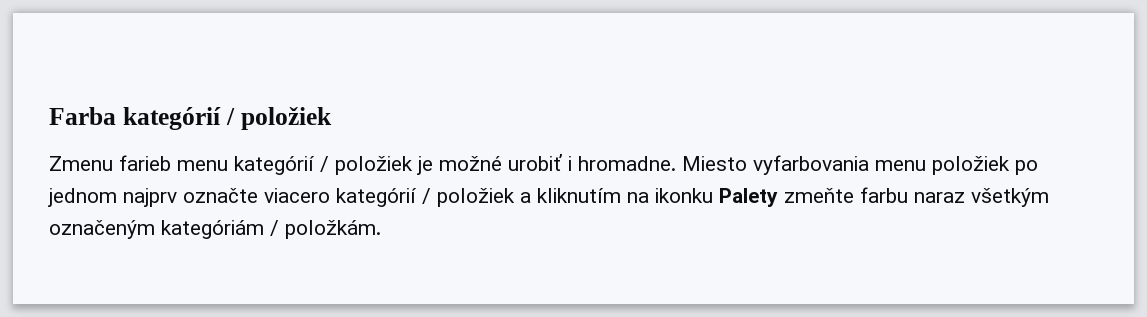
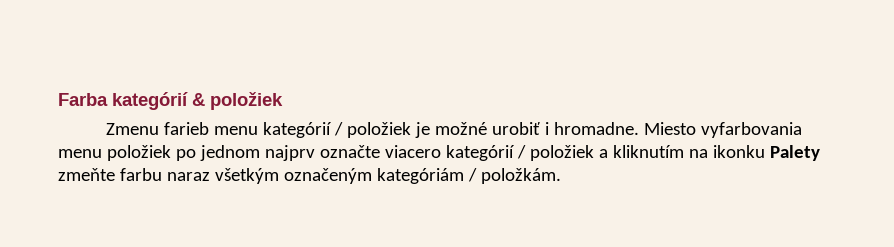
- Farba kategórií / položiek
+ Farba kategórií & položiek

